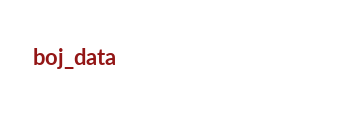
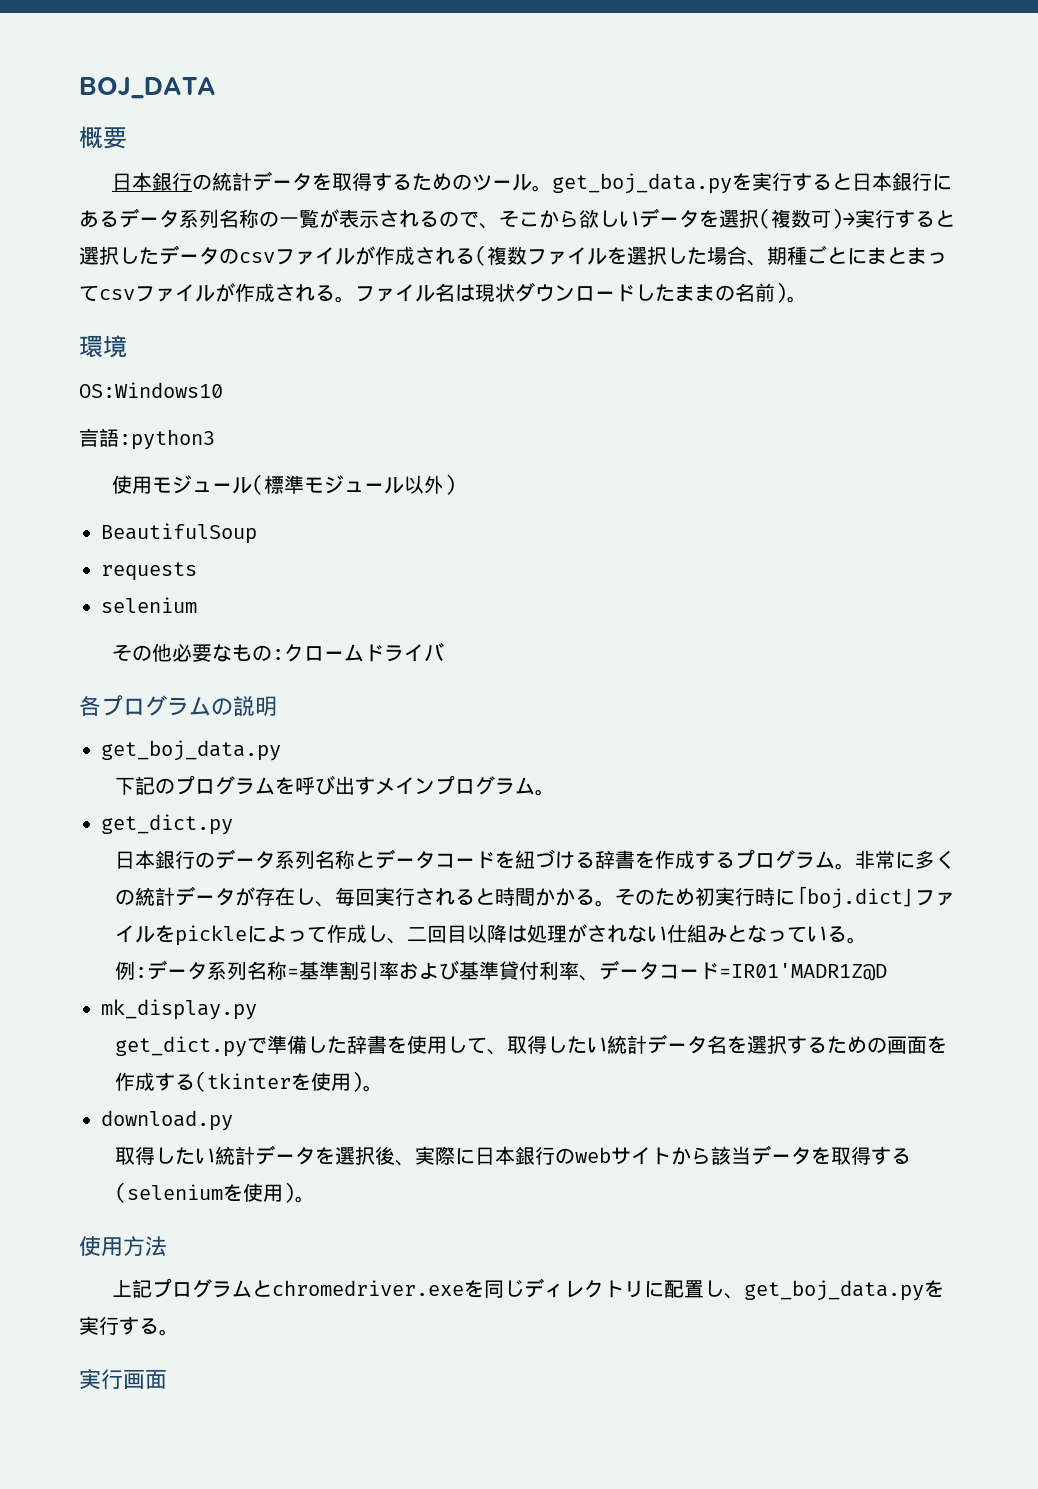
- boj_data
+ BOJ_DATA
+ 概要
+ 日本銀行の統計データを取得するためのツール。get_boj_data.pyを実行すると日本銀行にあるデータ系列名称の一覧が表示されるので、そこから欲しいデータを選択(複数可)→実行すると選択したデータのcsvファイルが作成される(複数ファイルを選択した場合、期種ごとにまとまってcsvファイルが作成される。ファイル名は現状ダウンロードしたままの名前)。
+ 環境
+ OS:Windows10
+ 言語:python3
+ 使用モジュール(標準モジュール以外)
+ BeautifulSoup
+ requests
+ selenium
+ その他必要なもの:クロームドライバ
+ 各プログラムの説明
+ get_boj_data.py
+ 下記のプログラムを呼び出すメインプログラム。
+ get_dict.py
+ 日本銀行のデータ系列名称とデータコードを紐づける辞書を作成するプログラム。非常に多くの統計データが存在し、毎回実行されると時間かかる。そのため初実行時に「boj.dict」ファイルをpickleによって作成し、二回目以降は処理がされない仕組みとなっている。
+ 例:データ系列名称=基準割引率および基準貸付利率、データコード=IR01'MADR1Z@D
+ mk_display.py
+ get_dict.pyで準備した辞書を使用して、取得したい統計データ名を選択するための画面を作成する(tkinterを使用)。
+ download.py
+ 取得したい統計データを選択後、実際に日本銀行のwebサイトから該当データを取得する(seleniumを使用)。
+ 使用方法
+ 上記プログラムとchromedriver.exeを同じディレクトリに配置し、get_boj_data.pyを実行する。
+ 実行画面

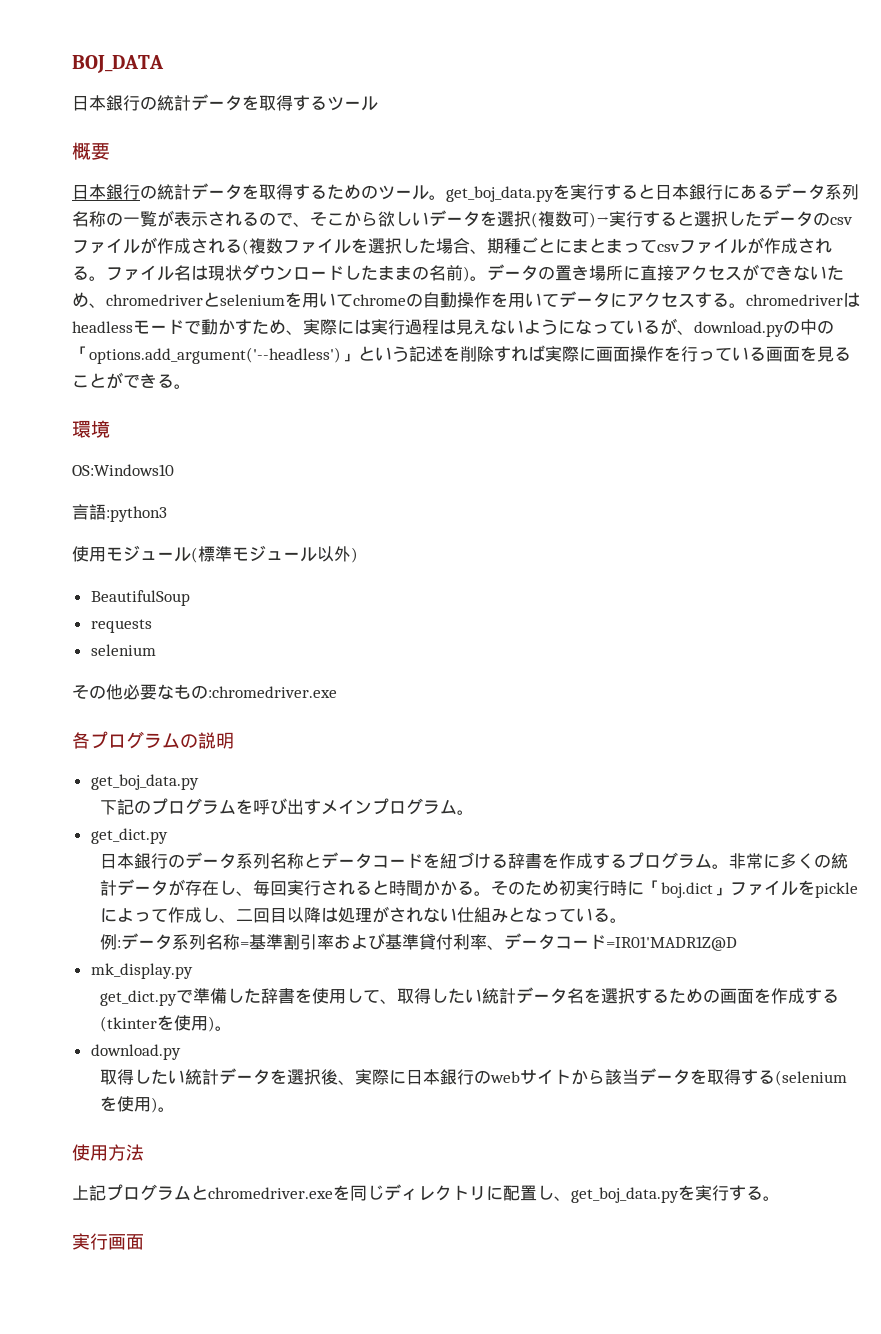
+ 日本銀行の統計データを取得するツール
+ データの置き場所に直接アクセスができないため、chromedriverとseleniumを用いてchromeの自動操作を用いてデータにアクセスする。chromedriverはheadlessモードで動かすため、実際には実行過程は見えないようになっているが、download.pyの中の「options.add_argument('--headless')」という記述を削除すれば実際に画面操作を行っている画面を見ることができる。
- その他必要なもの:クロームドライバ
+ その他必要なもの:chromedriver.exe

